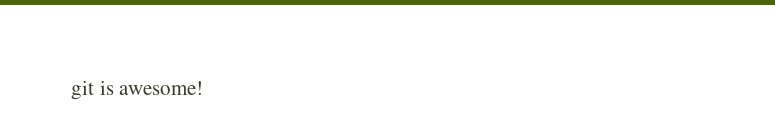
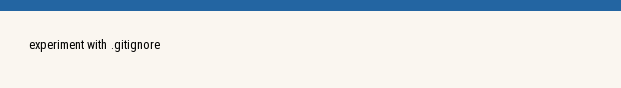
- git is awesome!
+ experiment with .gitignore

